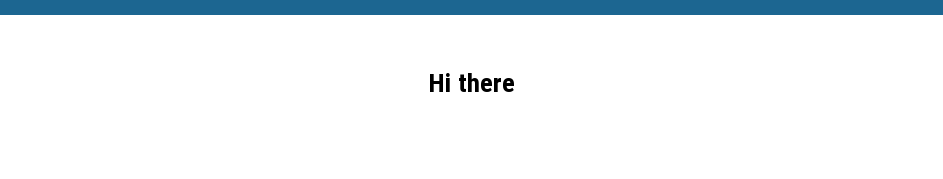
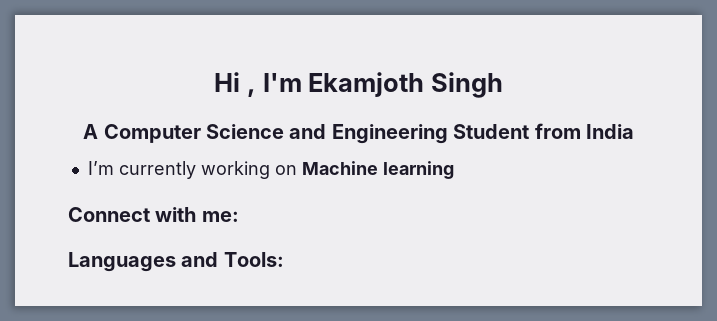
- Hi there
+ Hi , I'm Ekamjoth Singh
+ A Computer Science and Engineering Student from India
+ I’m currently working on Machine learning
+ Connect with me:
+ Languages and Tools:

